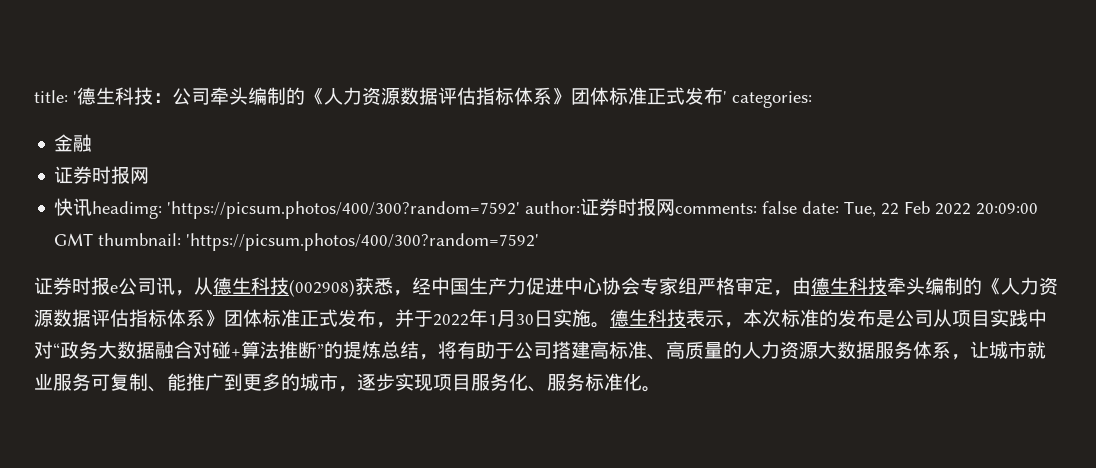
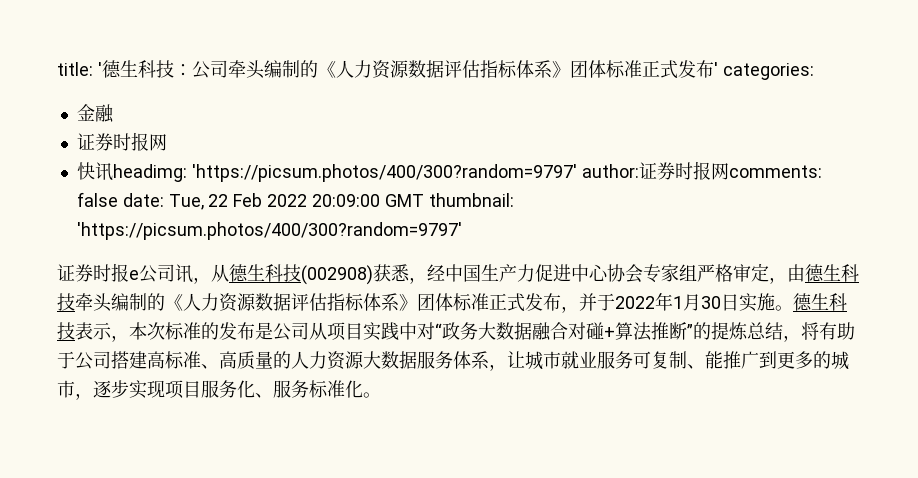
- 快讯headimg: 'https://picsum.photos/400/300?random=7592' author:证券时报网comments: false date: Tue, 22 Feb 2022 20:09:00 GMT thumbnail: 'https://picsum.photos/400/300?random=7592'
+ 快讯headimg: 'https://picsum.photos/400/300?random=9797' author:证券时报网comments: false date: Tue, 22 Feb 2022 20:09:00 GMT thumbnail: 'https://picsum.photos/400/300?random=9797'

